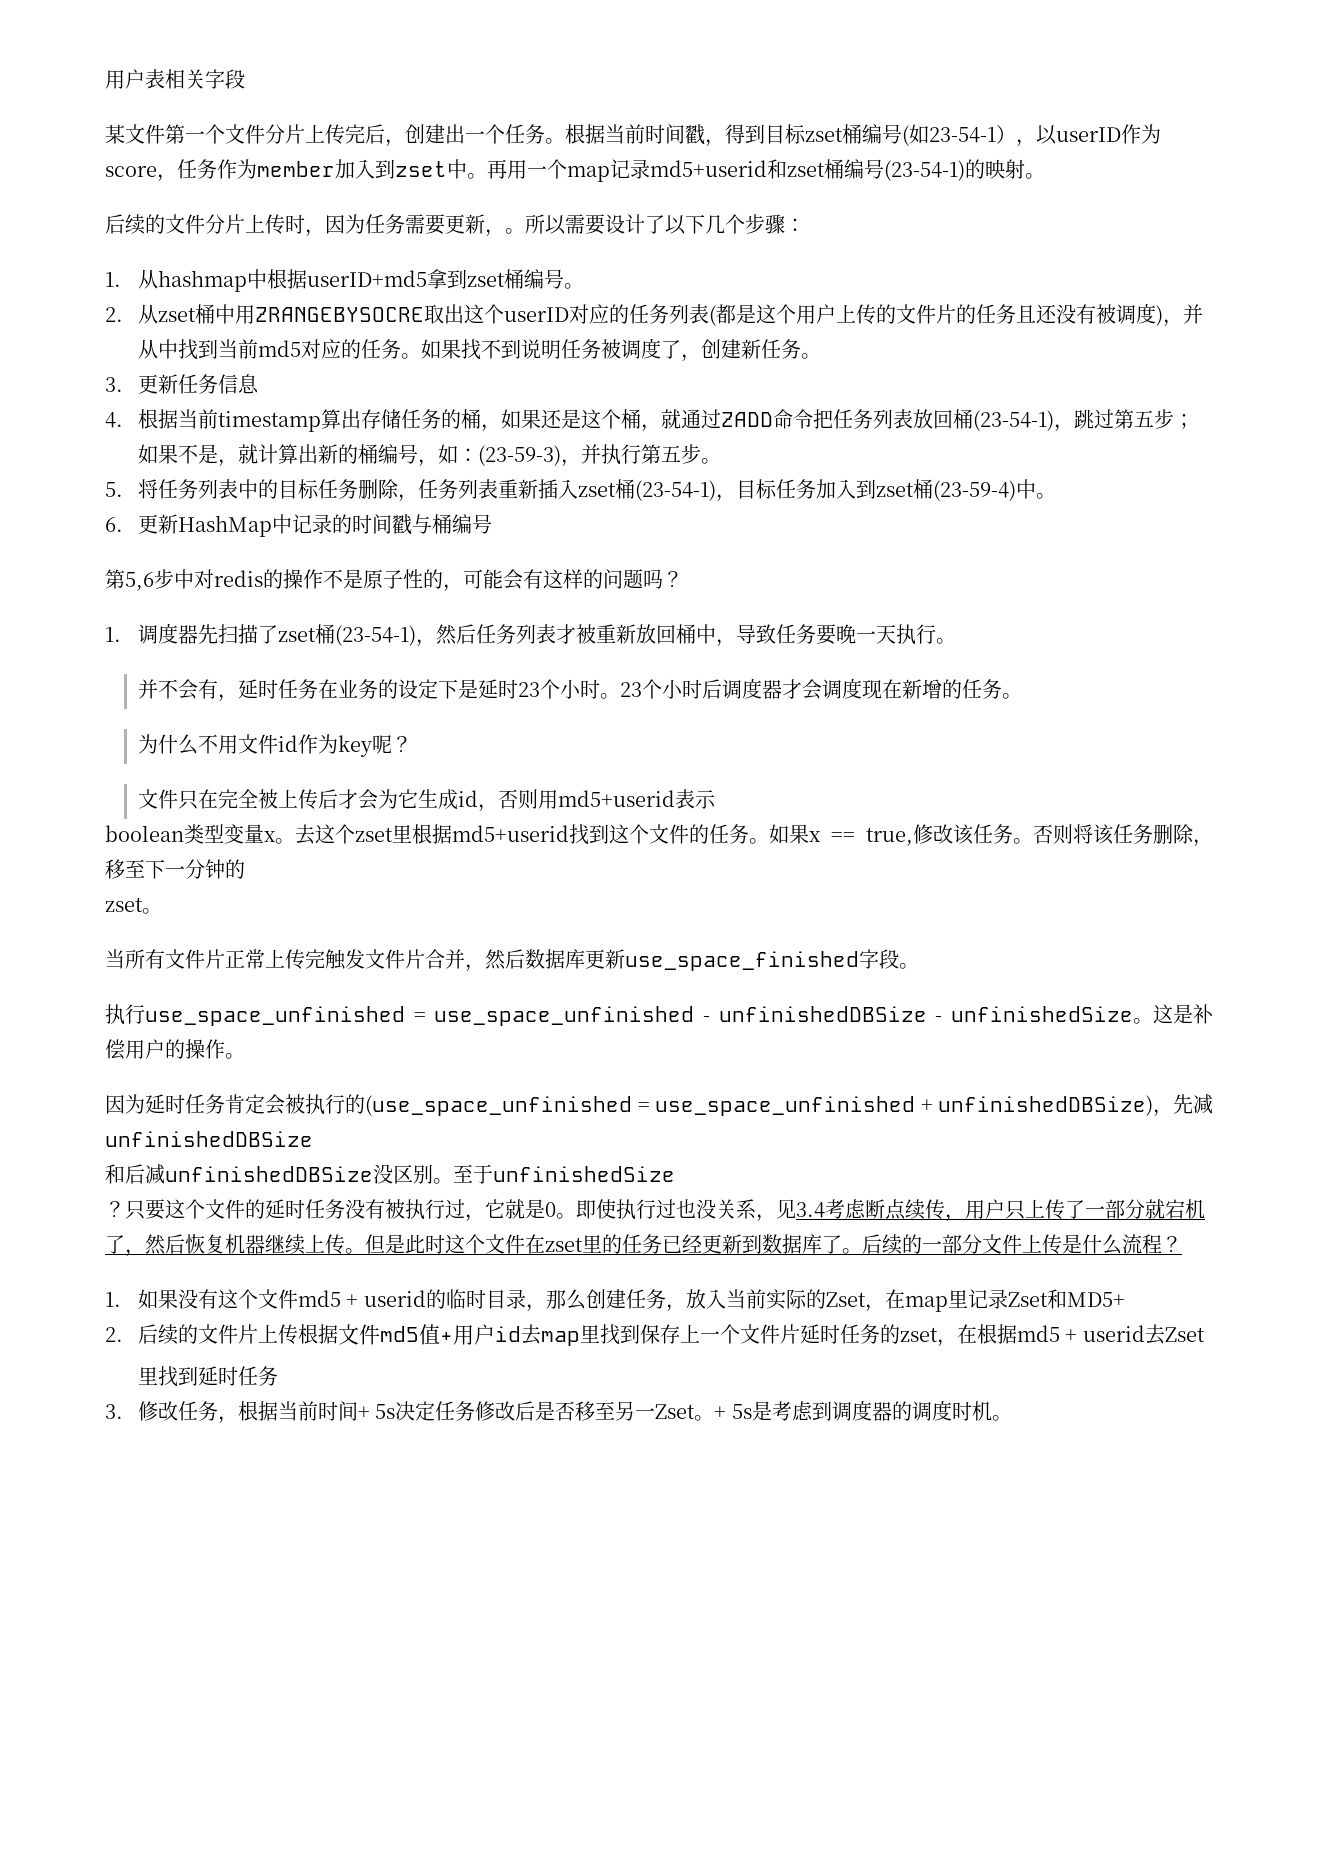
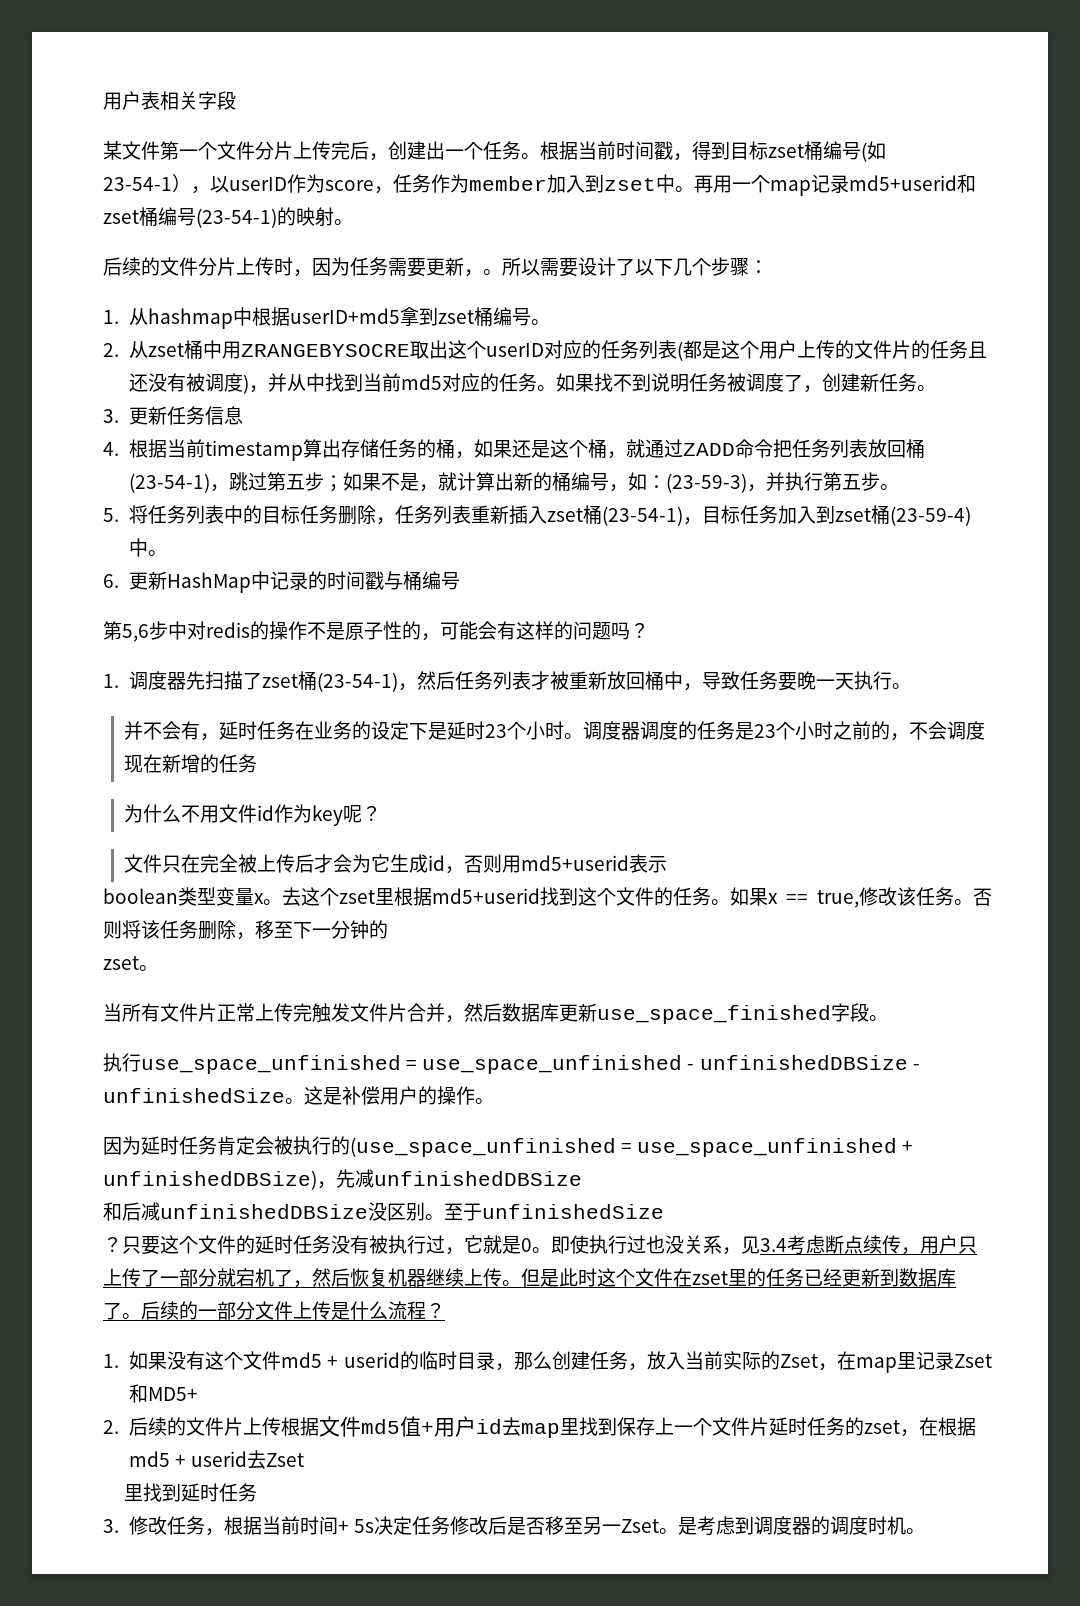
- 23个小时后调度器才会调度现在新增的任务。
+ 调度器调度的任务是23个小时之前的，不会调度现在新增的任务
- + 5s是考虑到调度器的调度时机。
+ 是考虑到调度器的调度时机。

